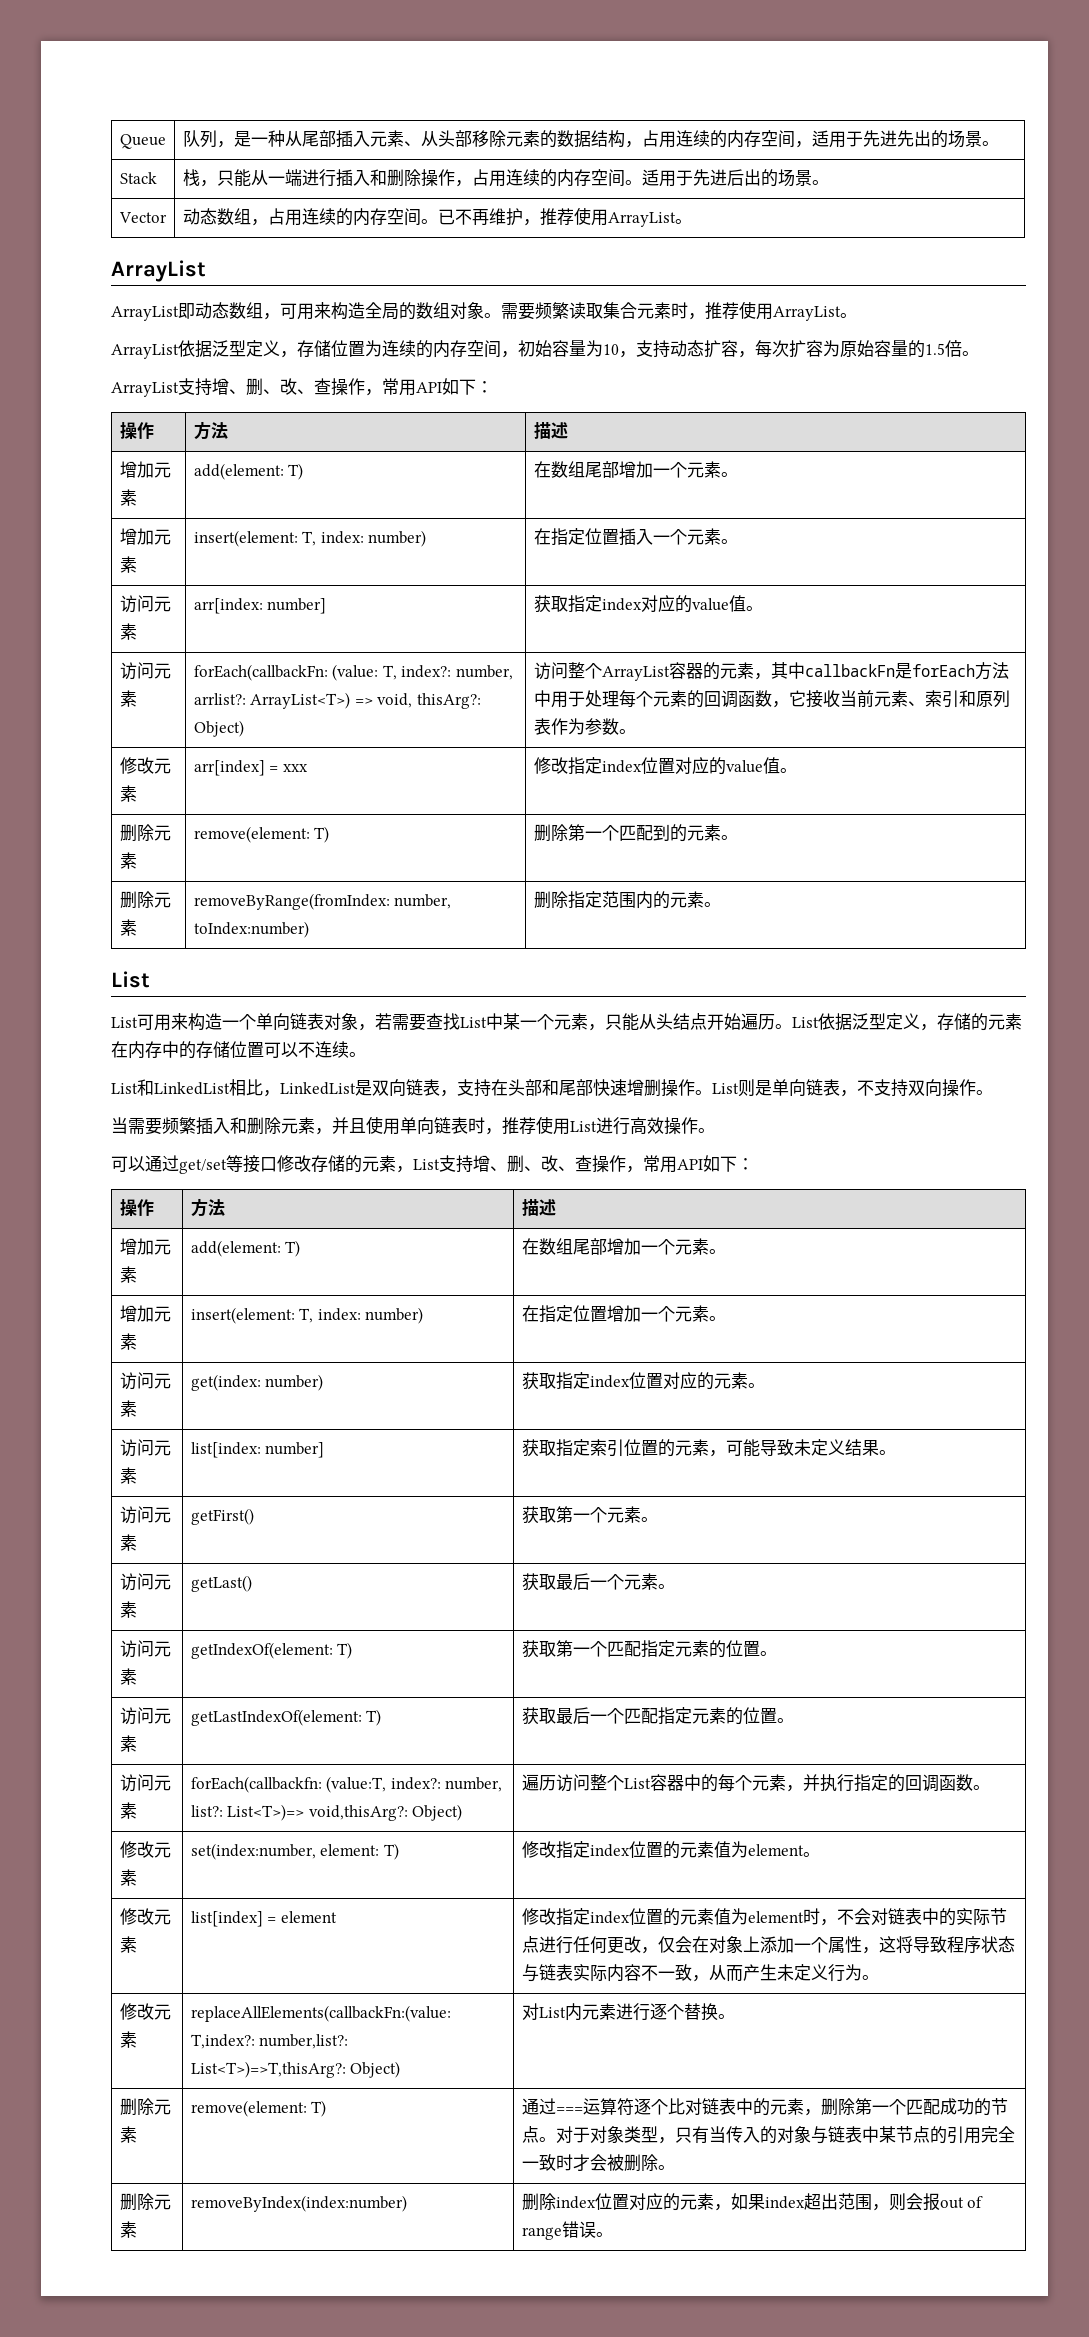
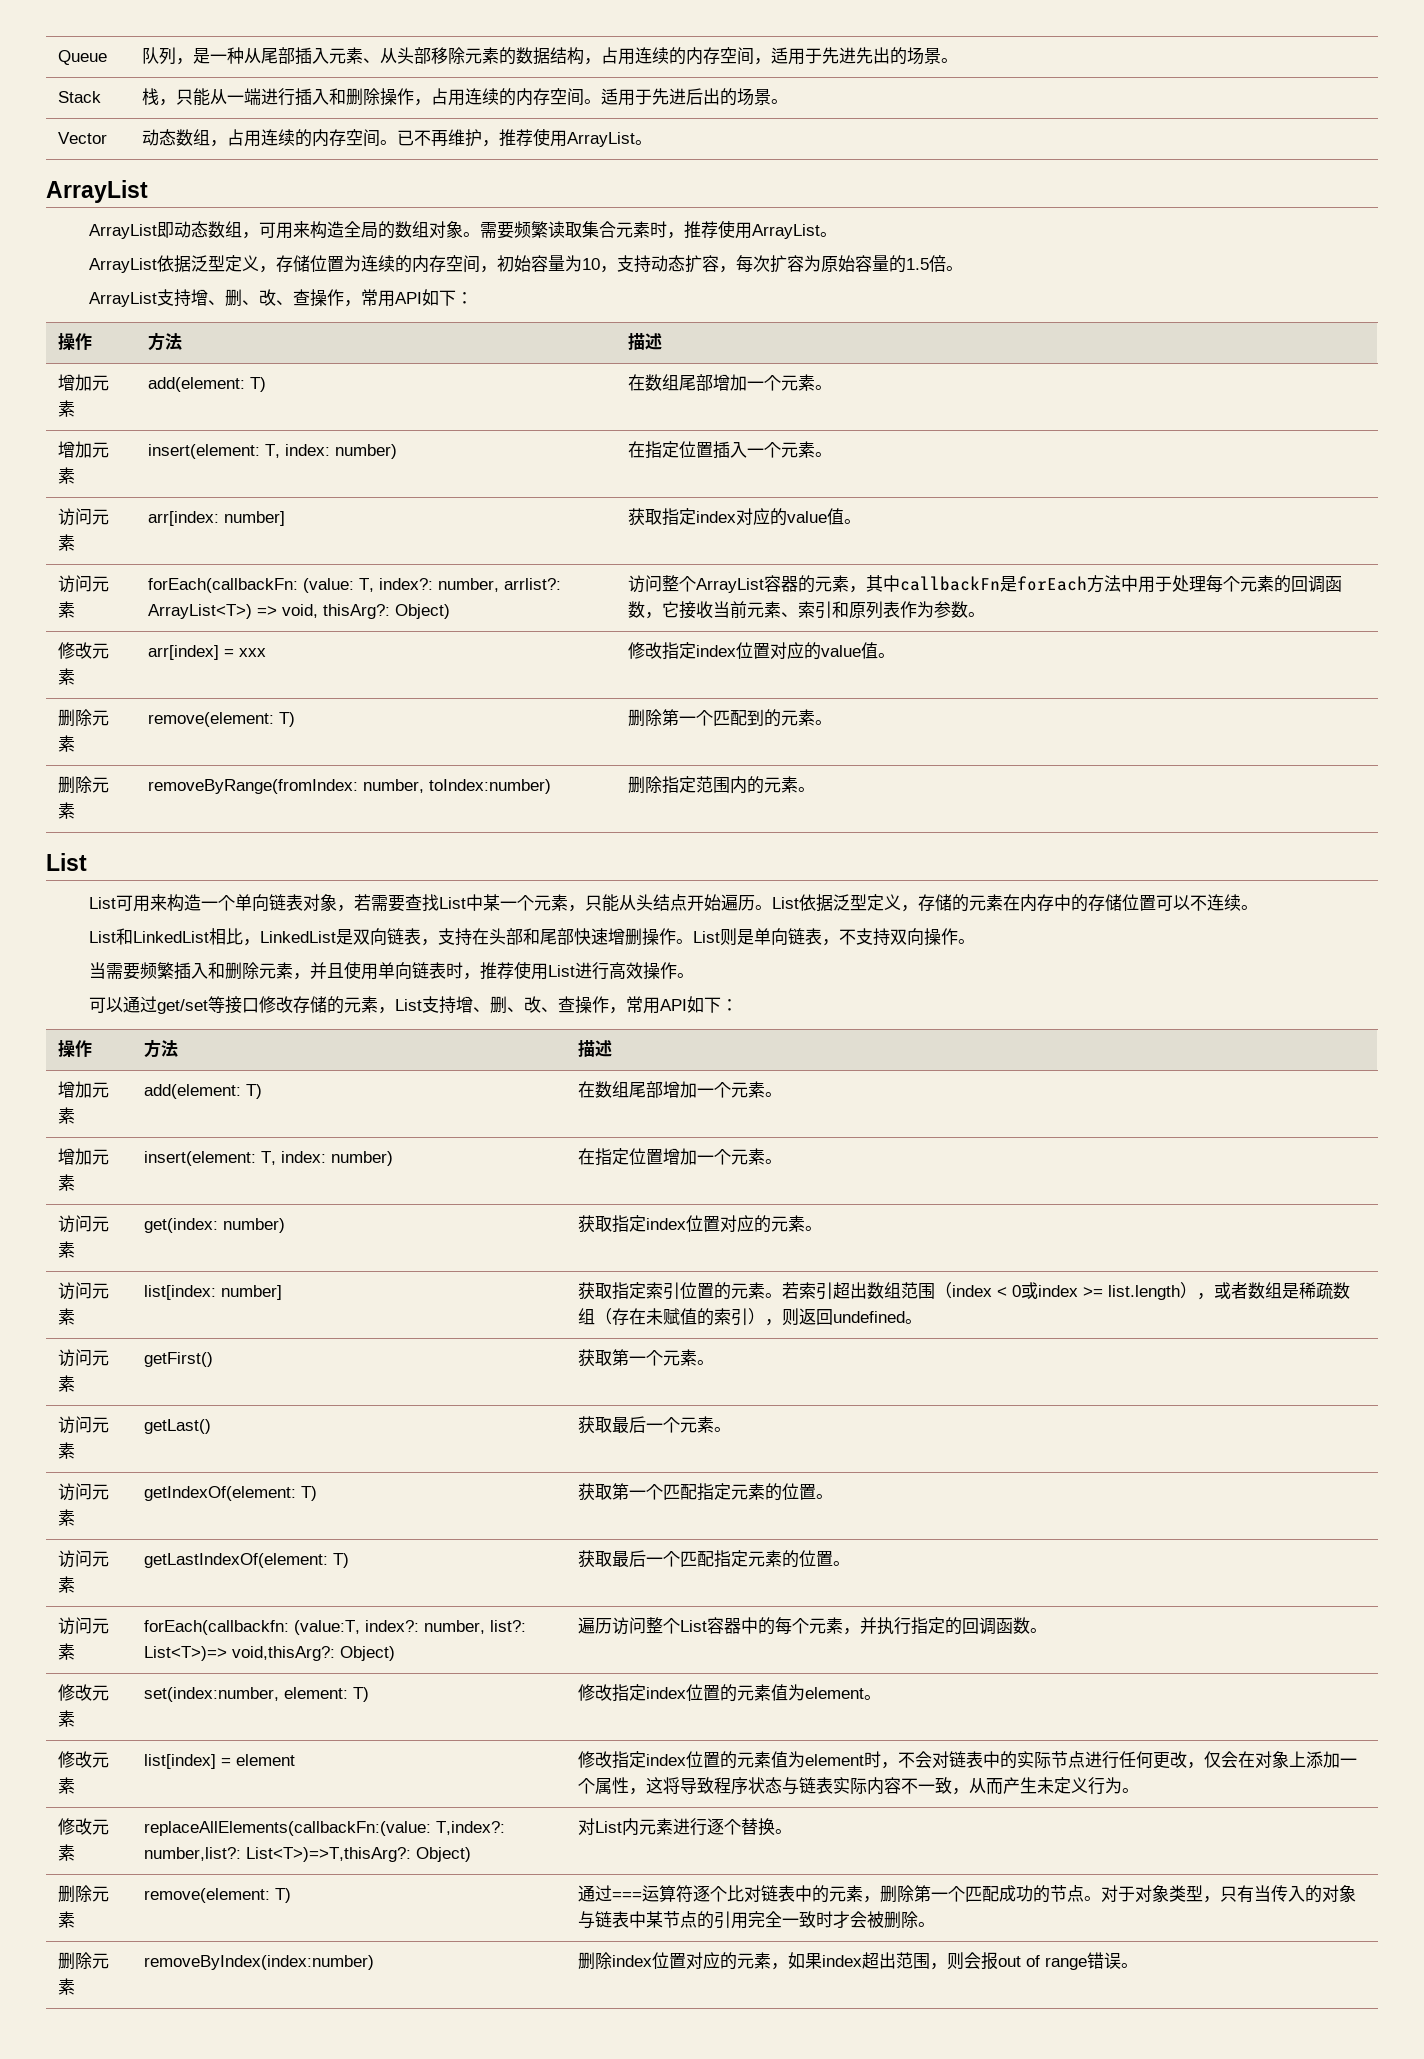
- 访问元素 | list[index: number] | 获取指定索引位置的元素，可能导致未定义结果。
+ 访问元素 | list[index: number] | 获取指定索引位置的元素。若索引超出数组范围（index < 0或index >= list.length），或者数组是稀疏数组（存在未赋值的索引），则返回undefined。

